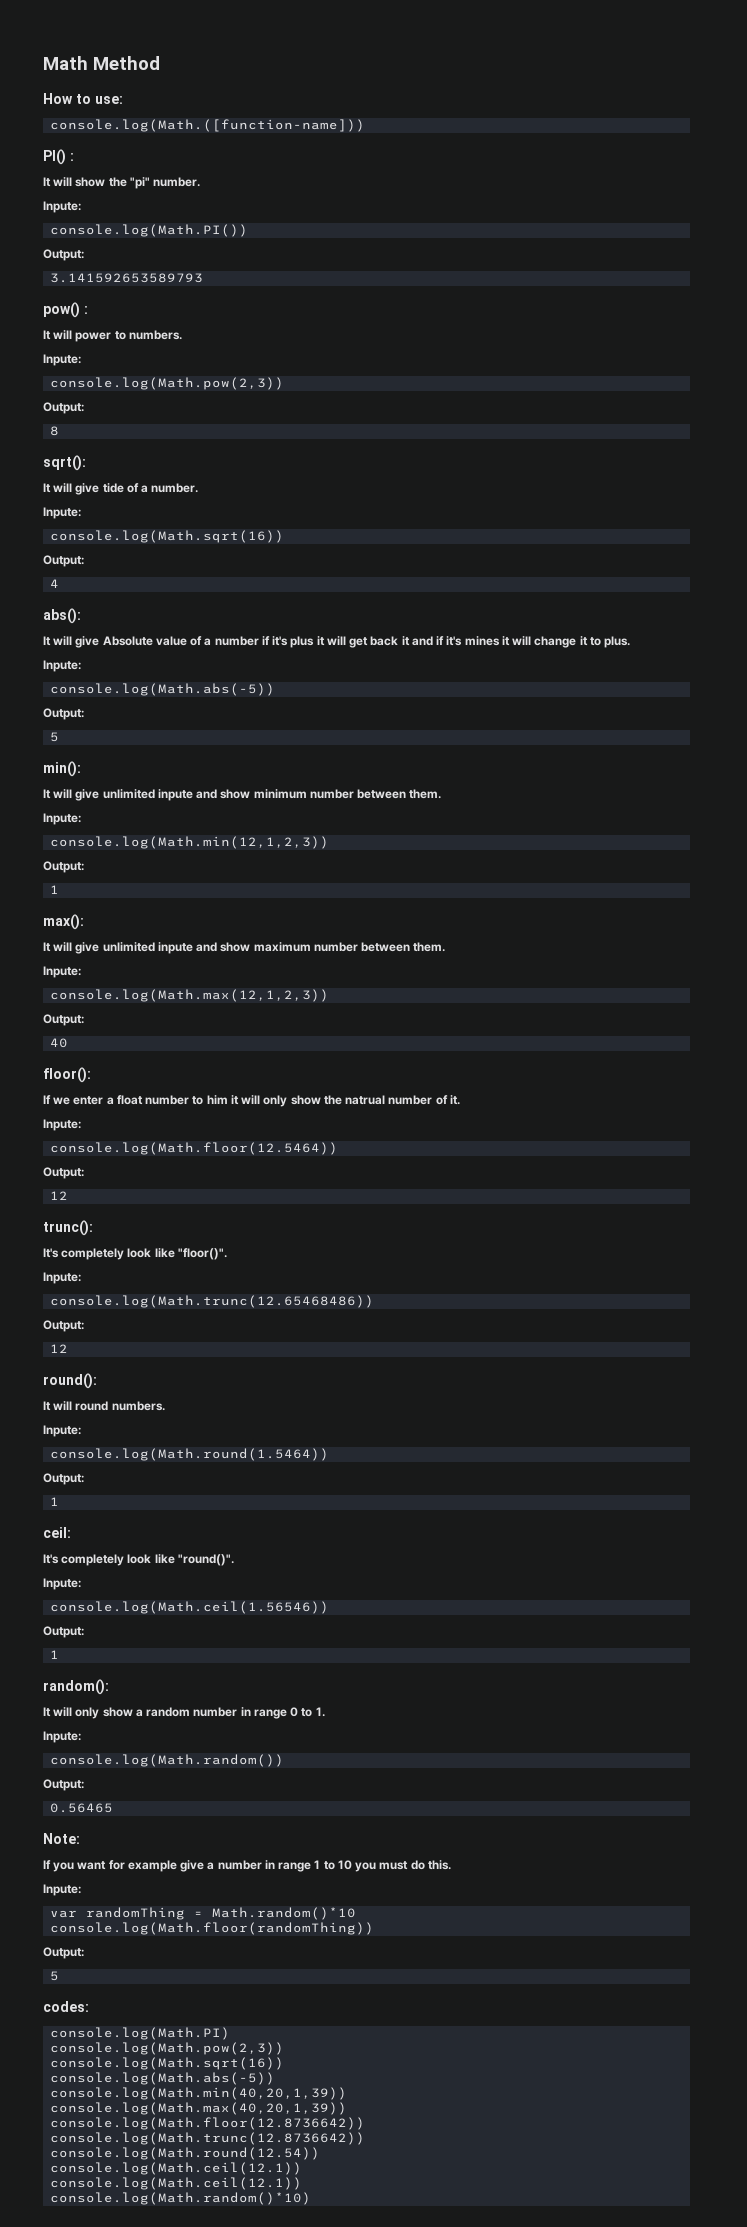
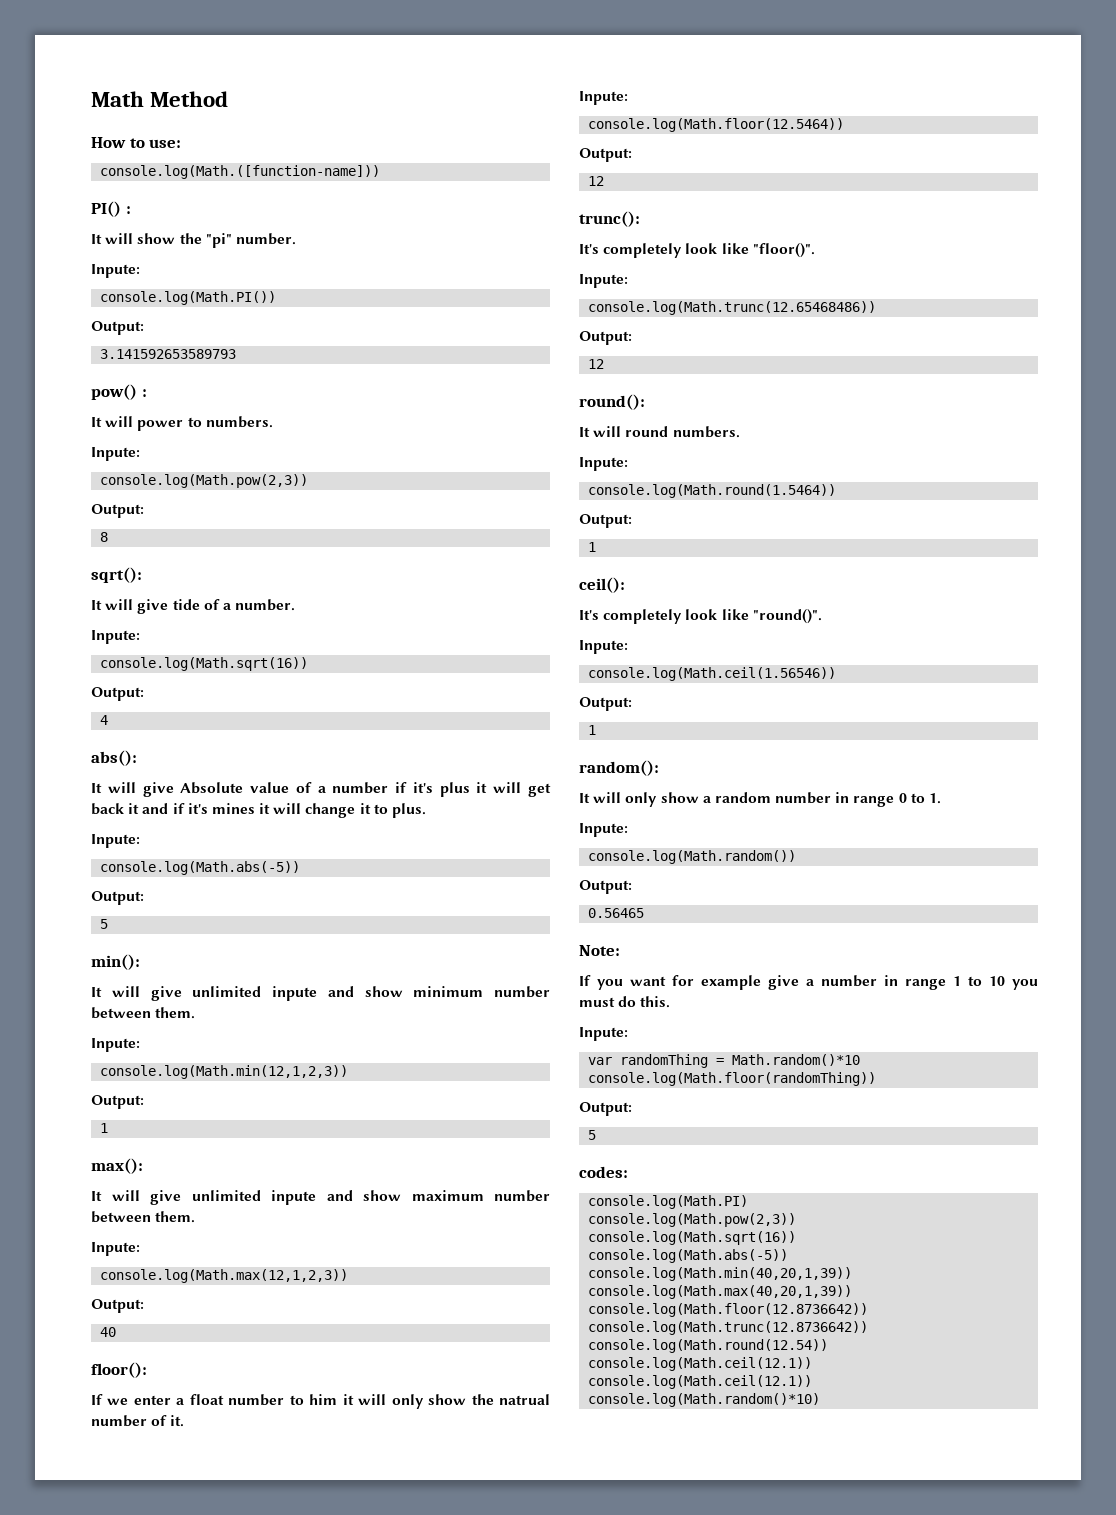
- ceil:
+ ceil():

